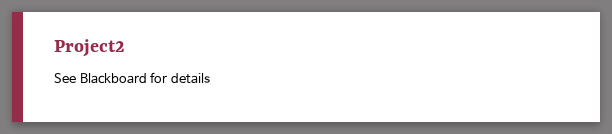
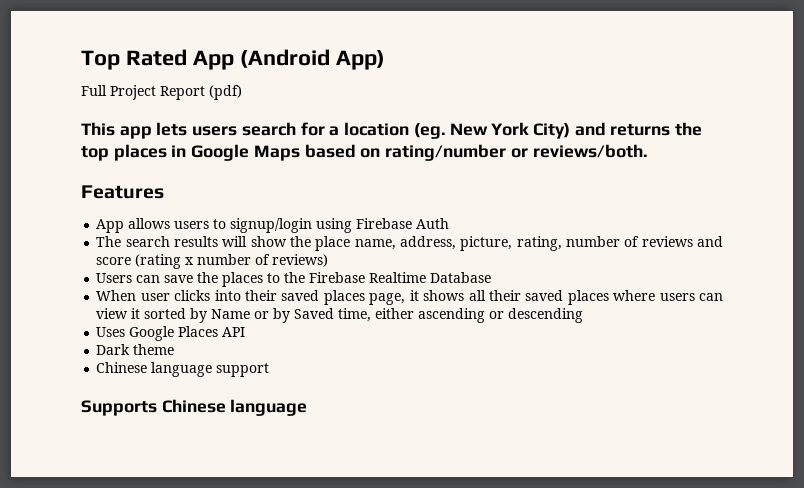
- Project2
- See Blackboard for details
+ Top Rated App (Android App)
+ Full Project Report (pdf)
+ This app lets users search for a location (eg. New York City) and returns the top places in Google Maps based on rating/number or reviews/both.
+ Features
+ App allows users to signup/login using Firebase Auth
+ The search results will show the place name, address, picture, rating, number of reviews and score (rating x number of reviews)
+ Users can save the places to the Firebase Realtime Database
+ When user clicks into their saved places page, it shows all their saved places where users can view it sorted by Name or by Saved time, either ascending or descending
+ Uses Google Places API
+ Dark theme
+ Chinese language support
+ Supports Chinese language

